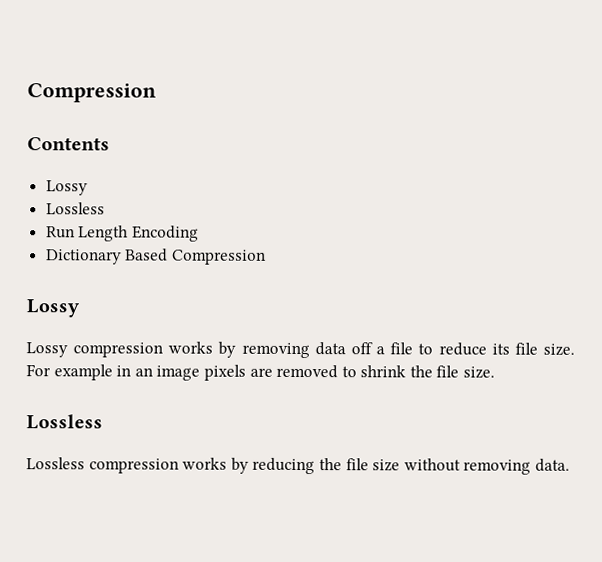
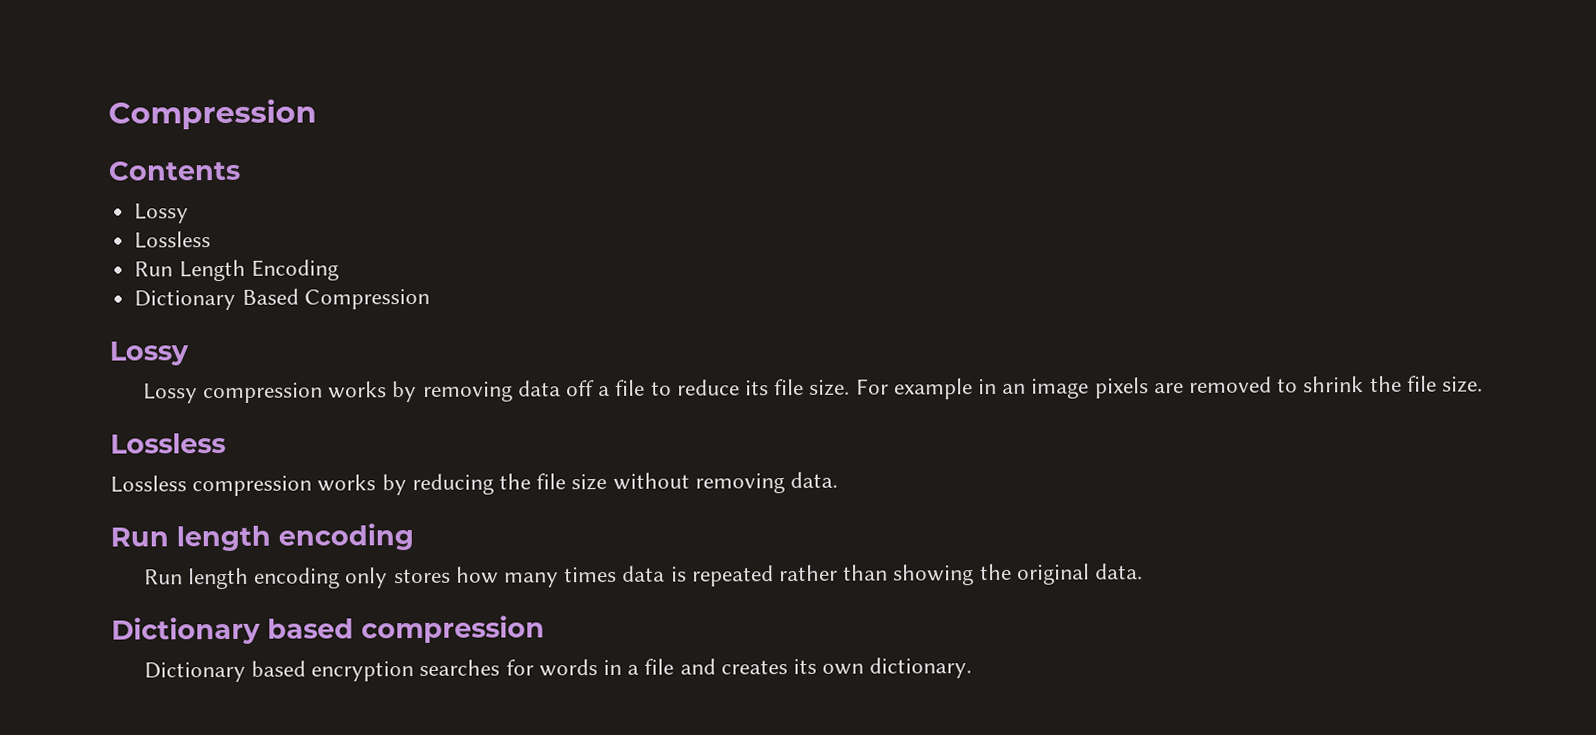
  Lossless compression works by reducing the file size without removing data.
+ Run length encoding
+ Run length encoding only stores how many times data is repeated rather than showing the original data.
+ Dictionary based compression
+ Dictionary based encryption searches for words in a file and creates its own dictionary.

